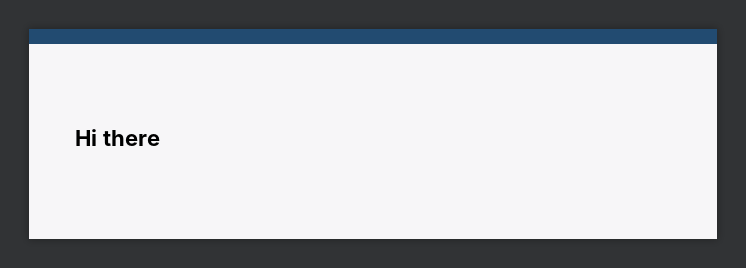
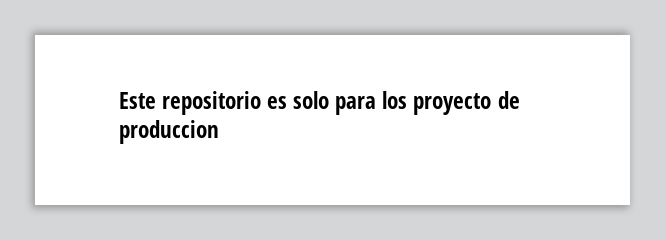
- Hi there
+ Este repositorio es solo para los proyecto de produccion

